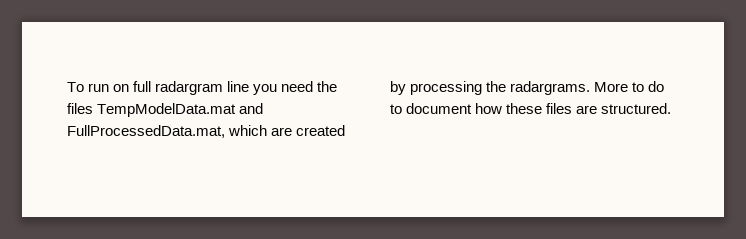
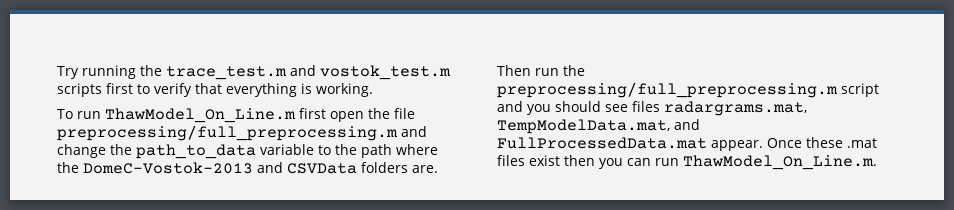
- To run on full radargram line you need the files TempModelData.mat and FullProcessedData.mat, which are created by processing the radargrams. More to do to document how these files are structured.
+ Try running the trace_test.m and vostok_test.m scripts first to verify that everything is working.
+ To run ThawModel_On_Line.m first open the file preprocessing/full_preprocessing.m and change the path_to_data variable to the path where the DomeC-Vostok-2013 and CSVData folders are. Then run the preprocessing/full_preprocessing.m script and you should see files radargrams.mat, TempModelData.mat, and FullProcessedData.mat appear. Once these .mat files exist then you can run ThawModel_On_Line.m.

